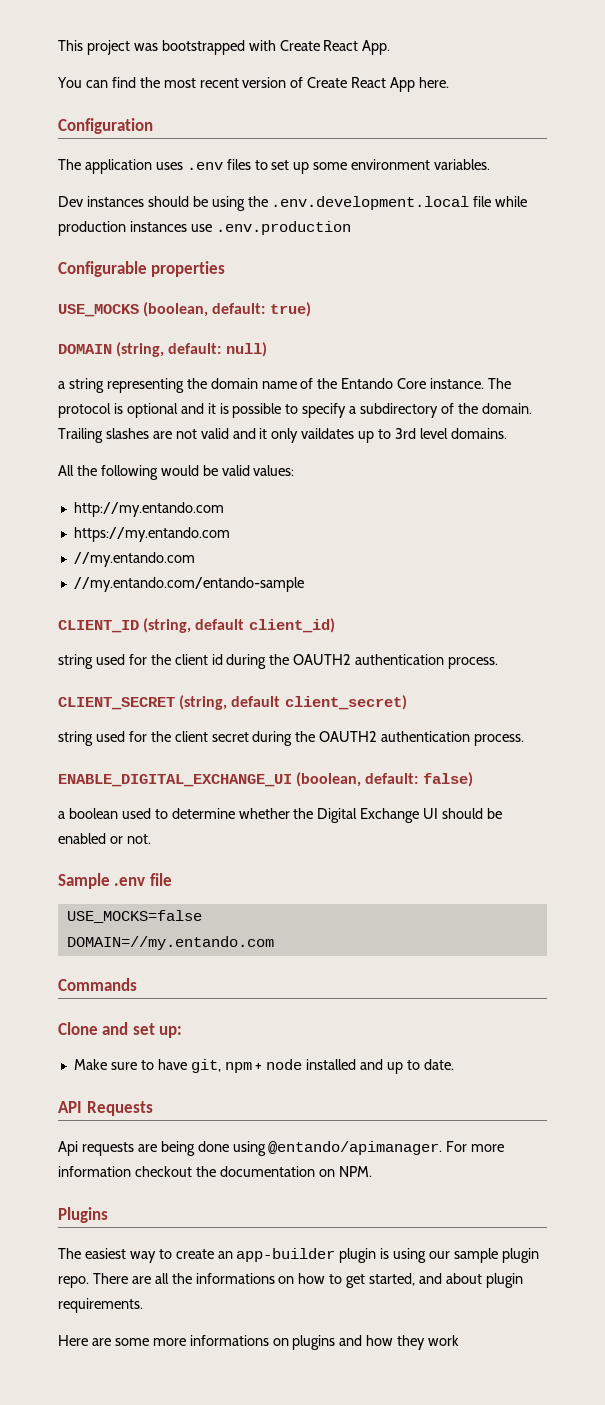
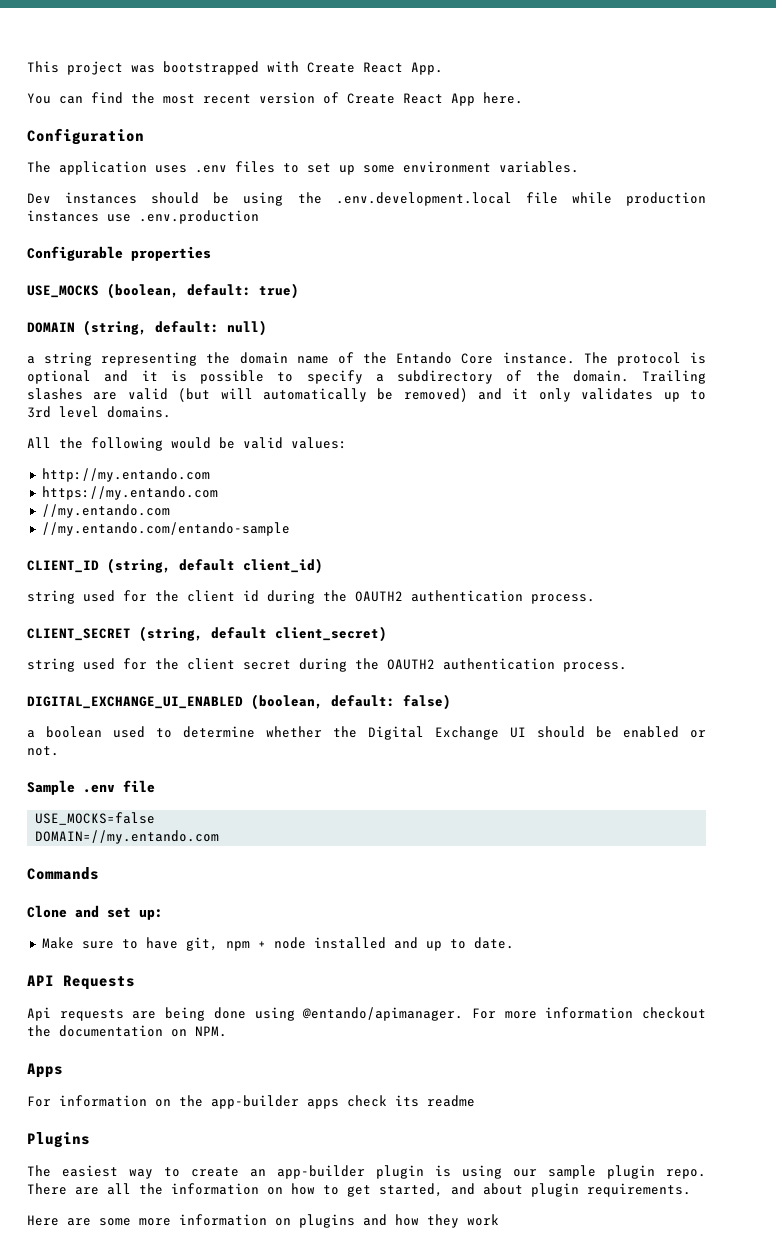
- Trailing slashes are not valid and it only vaildates up to 3rd level domains.
+ Trailing slashes are valid (but will automatically be removed) and it only validates up to 3rd level domains.
- ENABLE_DIGITAL_EXCHANGE_UI (boolean, default: false)
+ DIGITAL_EXCHANGE_UI_ENABLED (boolean, default: false)
+ Apps
+ For information on the app-builder apps check its readme
- There are all the informations on how to get started, and about plugin requirements.
+ There are all the information on how to get started, and about plugin requirements.
- Here are some more informations on plugins and how they work
+ Here are some more information on plugins and how they work

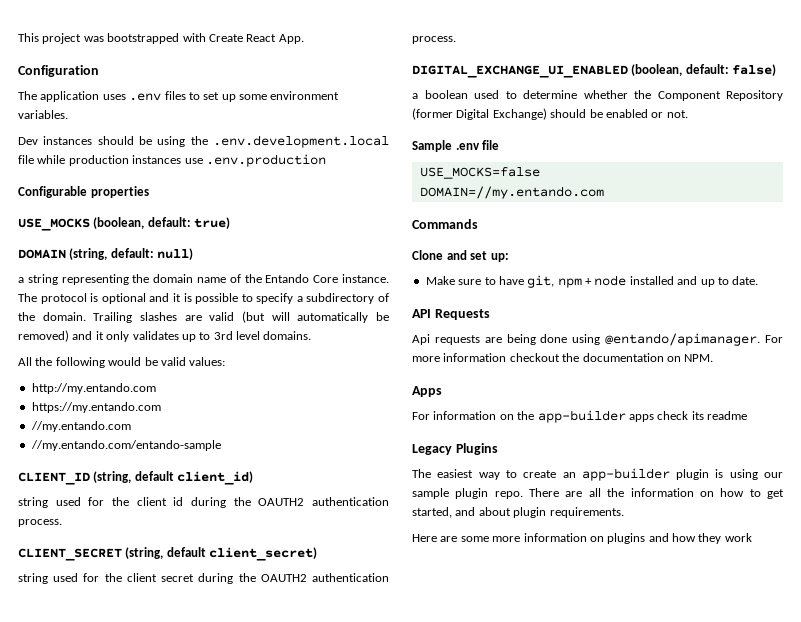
- You can find the most recent version of Create React App here.
- a boolean used to determine whether the Digital Exchange UI should be enabled or not.
+ a boolean used to determine whether the Component Repository (former Digital Exchange) should be enabled or not.
- Plugins
+ Legacy Plugins

